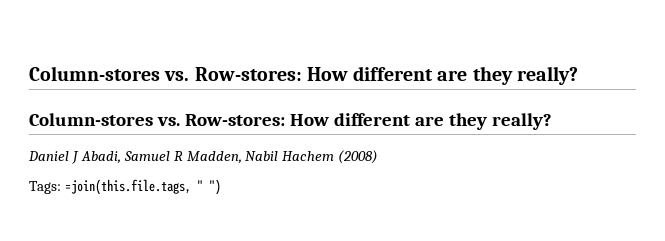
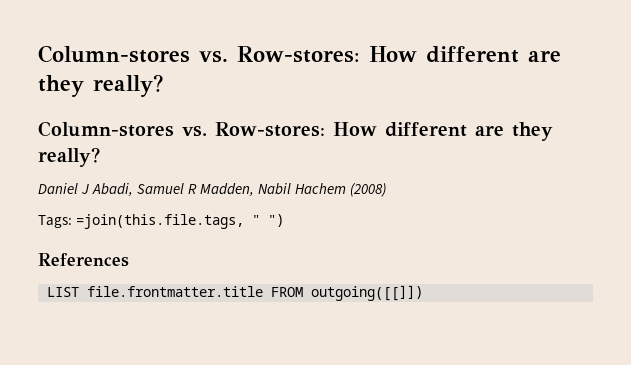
+ References
+ LIST file.frontmatter.title FROM outgoing([[]])

